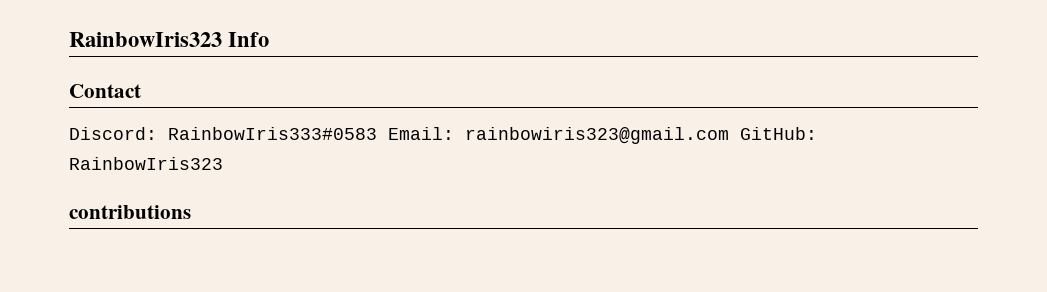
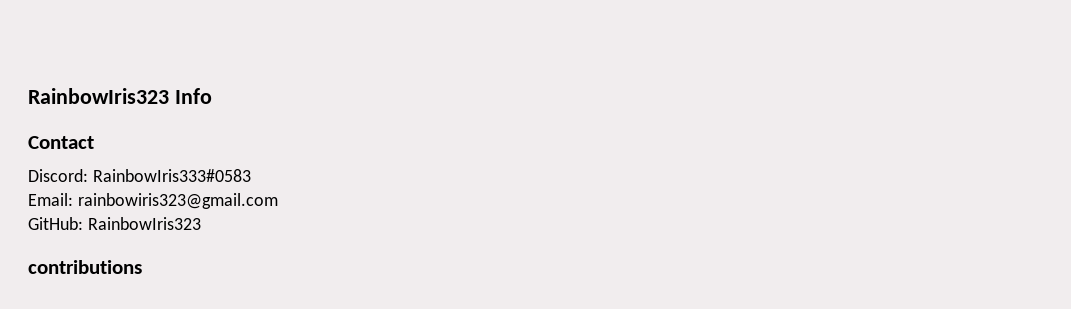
- Discord: RainbowIris333#0583 Email: rainbowiris323@gmail.com GitHub: RainbowIris323
+ Discord: RainbowIris333#0583
+ Email: rainbowiris323@gmail.com
+ GitHub: RainbowIris323

